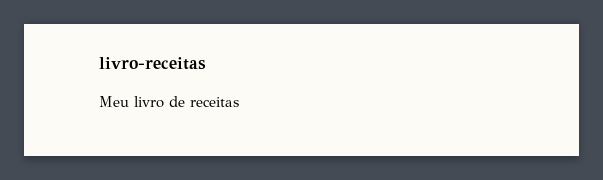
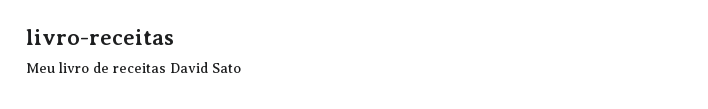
- Meu livro de receitas
+ Meu livro de receitas David Sato

